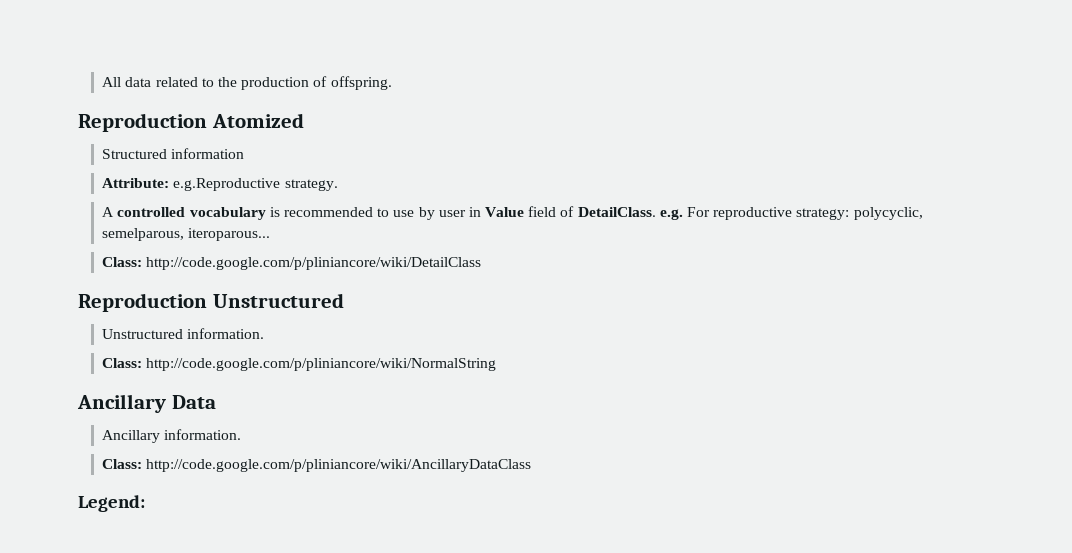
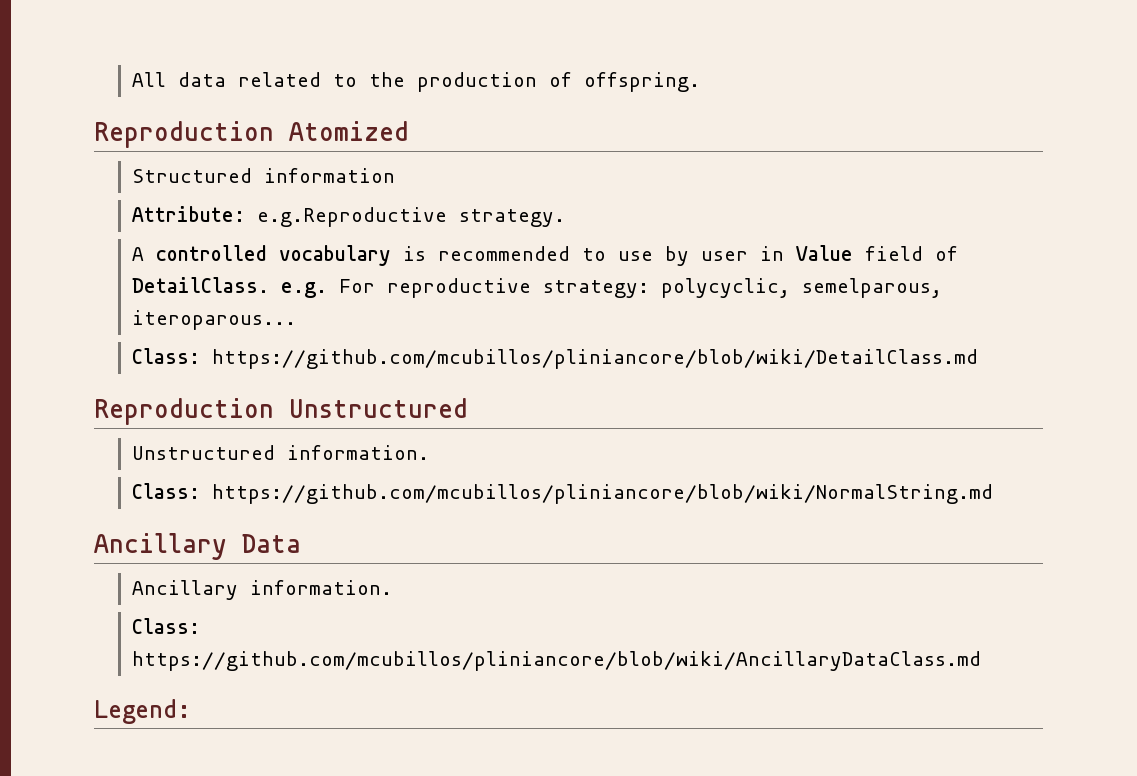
- Class: http://code.google.com/p/pliniancore/wiki/DetailClass
+ Class: https://github.com/mcubillos/pliniancore/blob/wiki/DetailClass.md
- Class: http://code.google.com/p/pliniancore/wiki/NormalString
+ Class: https://github.com/mcubillos/pliniancore/blob/wiki/NormalString.md
- Class: http://code.google.com/p/pliniancore/wiki/AncillaryDataClass
+ Class: https://github.com/mcubillos/pliniancore/blob/wiki/AncillaryDataClass.md

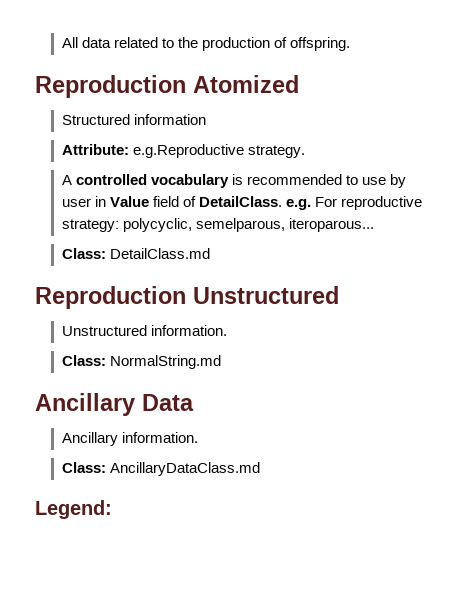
- Class: https://github.com/mcubillos/pliniancore/blob/wiki/DetailClass.md
+ Class: DetailClass.md
- Class: https://github.com/mcubillos/pliniancore/blob/wiki/NormalString.md
+ Class: NormalString.md
- Class: https://github.com/mcubillos/pliniancore/blob/wiki/AncillaryDataClass.md
+ Class: AncillaryDataClass.md

